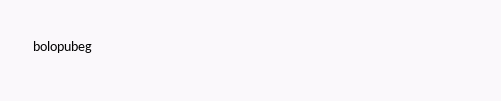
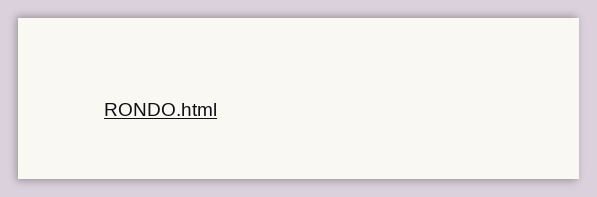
- bolopubeg
+ RONDO.html

